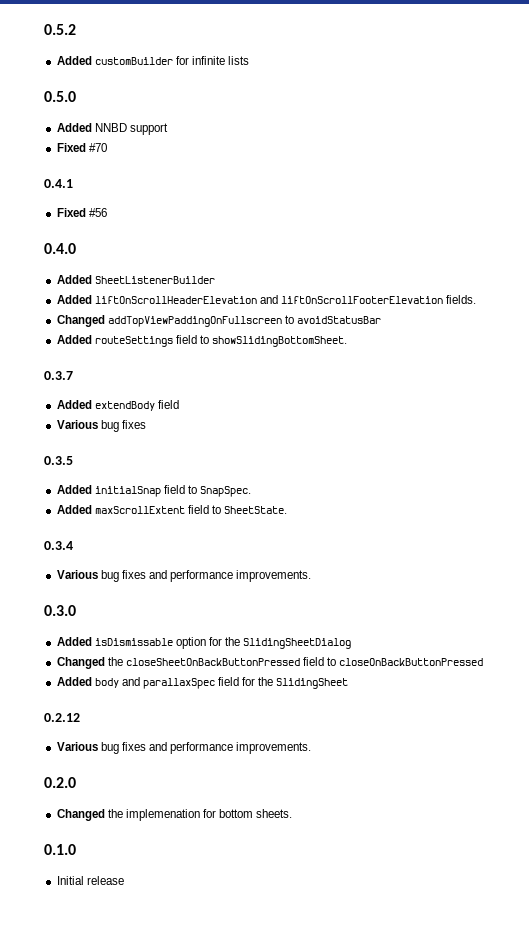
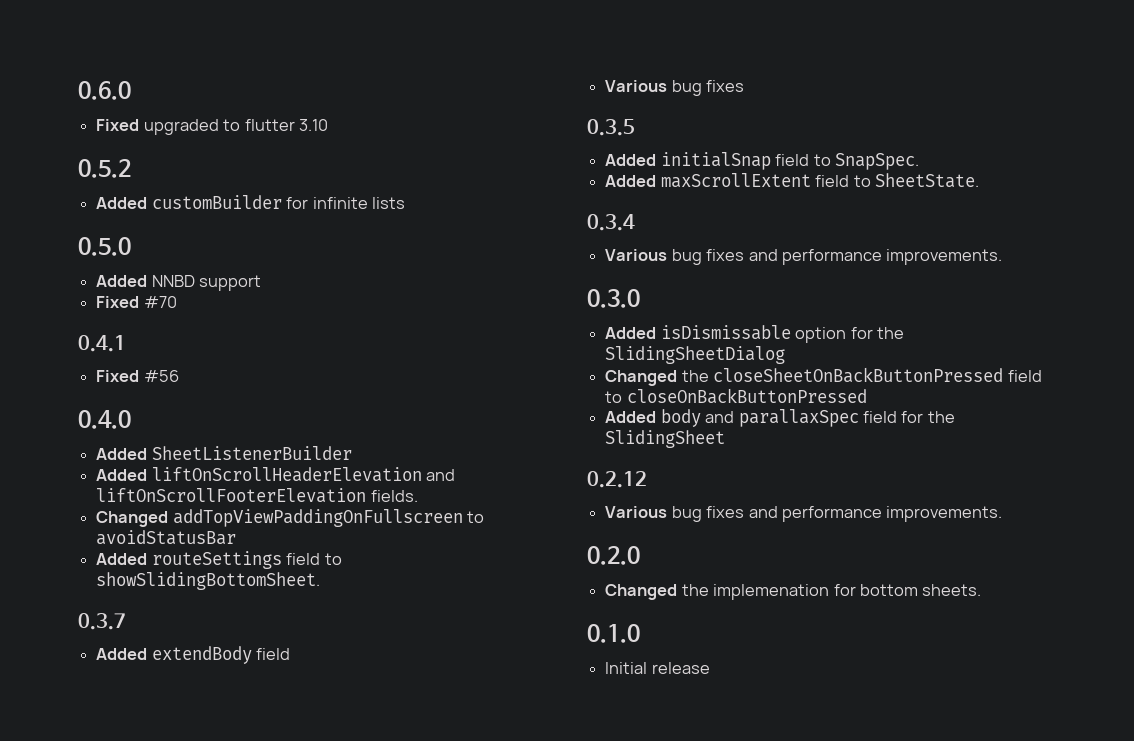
+ 0.6.0
+ Fixed upgraded to flutter 3.10

